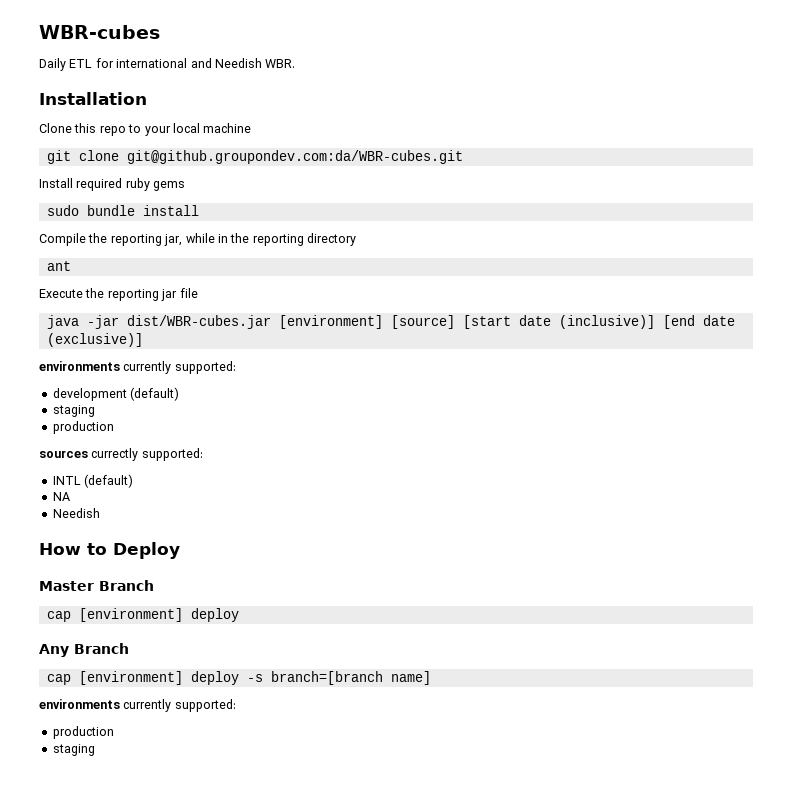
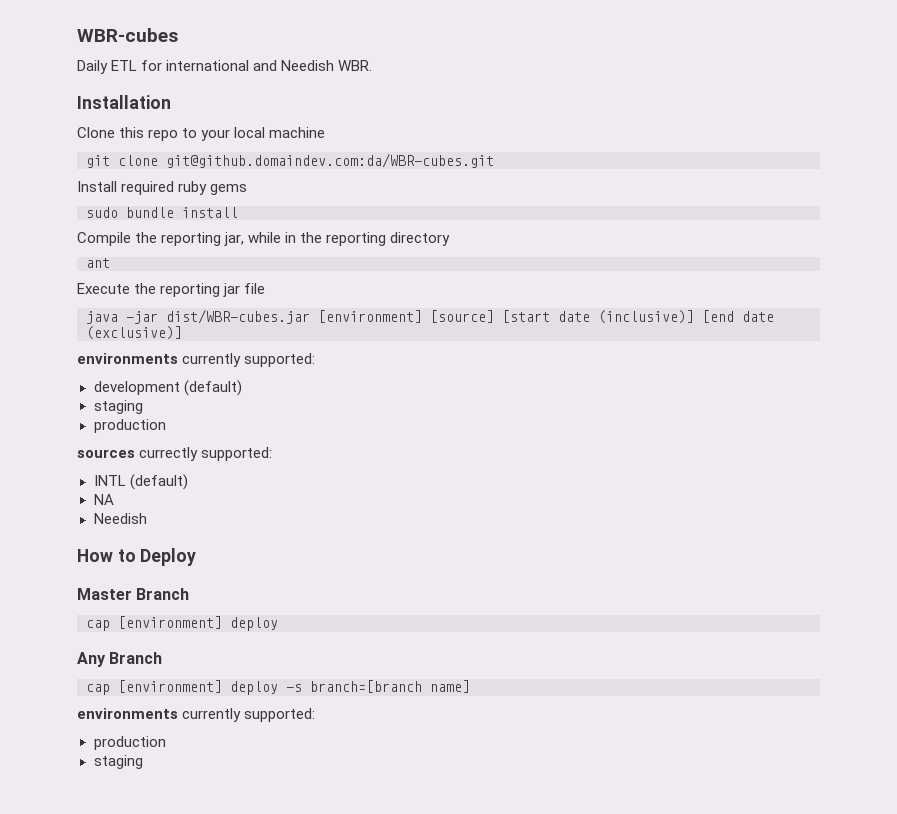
- git clone git@github.groupondev.com:da/WBR-cubes.git
+ git clone git@github.domaindev.com:da/WBR-cubes.git

